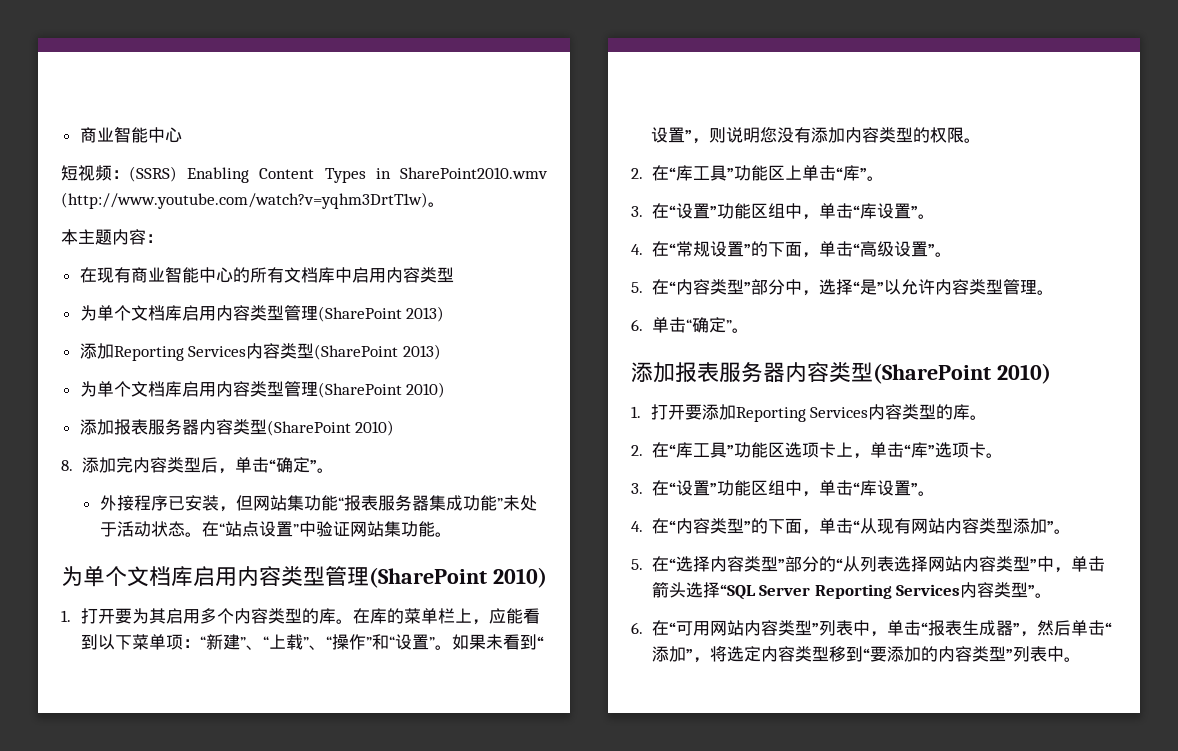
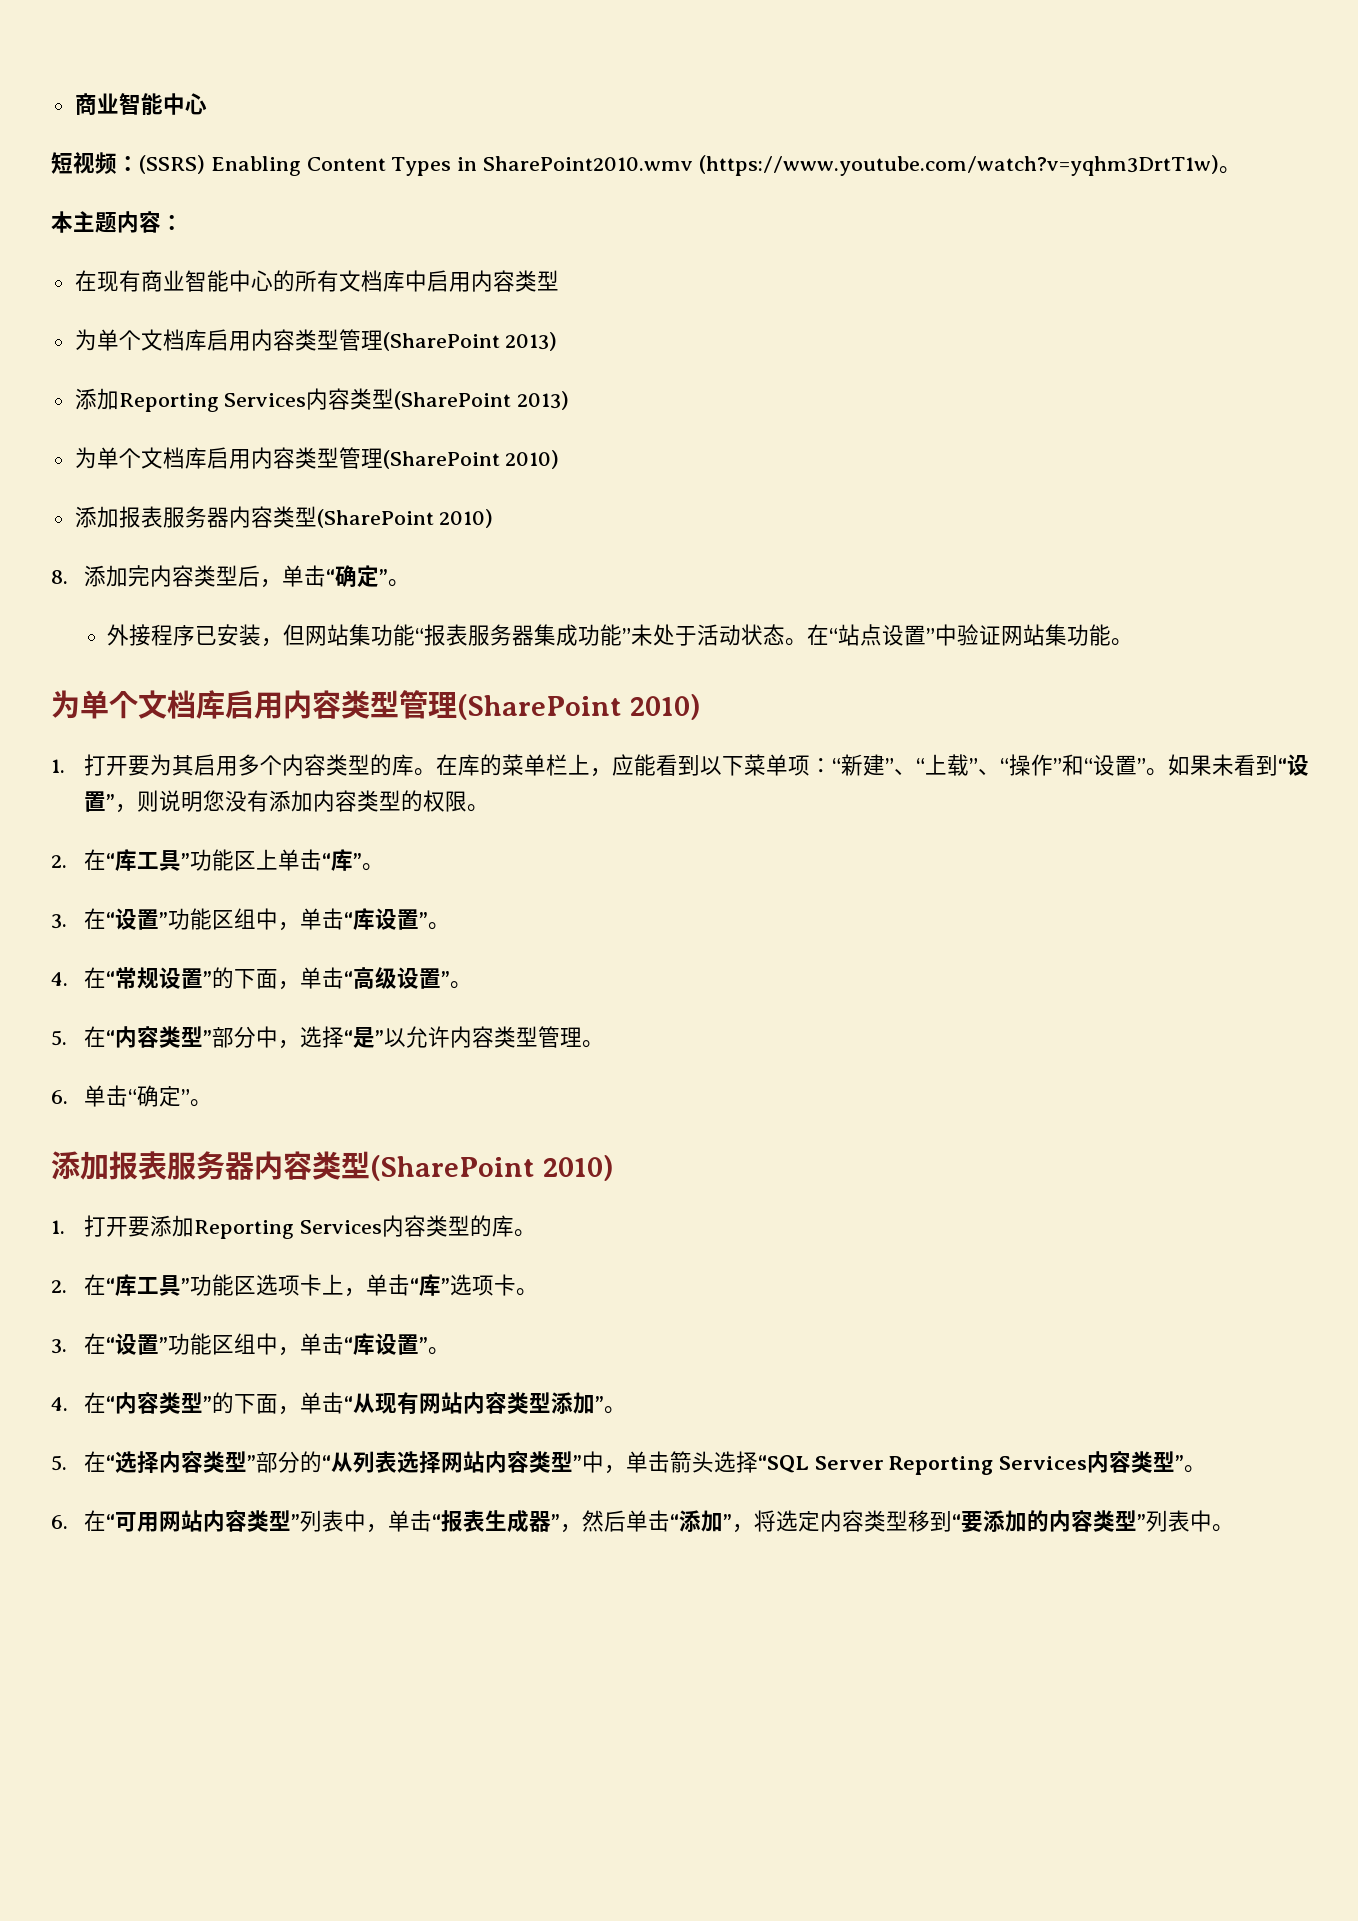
- 短视频：(SSRS) Enabling Content Types in SharePoint2010.wmv (http://www.youtube.com/watch?v=yqhm3DrtT1w)。
+ 短视频：(SSRS) Enabling Content Types in SharePoint2010.wmv (https://www.youtube.com/watch?v=yqhm3DrtT1w)。

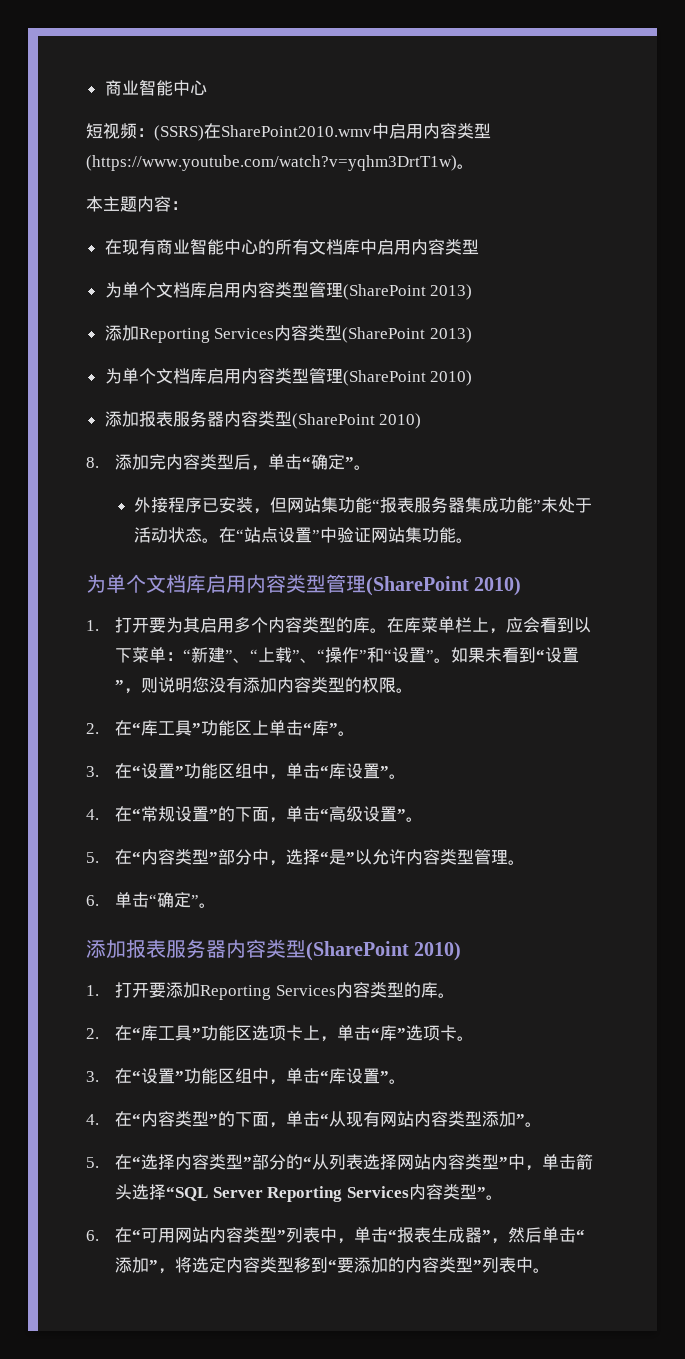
- 短视频：(SSRS) Enabling Content Types in SharePoint2010.wmv (https://www.youtube.com/watch?v=yqhm3DrtT1w)。
+ 短视频：(SSRS)在SharePoint2010.wmv中启用内容类型(https://www.youtube.com/watch?v=yqhm3DrtT1w)。
- 在库的菜单栏上，应能看到以下菜单项：“新建”、“上载”、“操作”和“设置”。
+ 在库菜单栏上，应会看到以下菜单：“新建”、“上载”、“操作”和“设置”。

